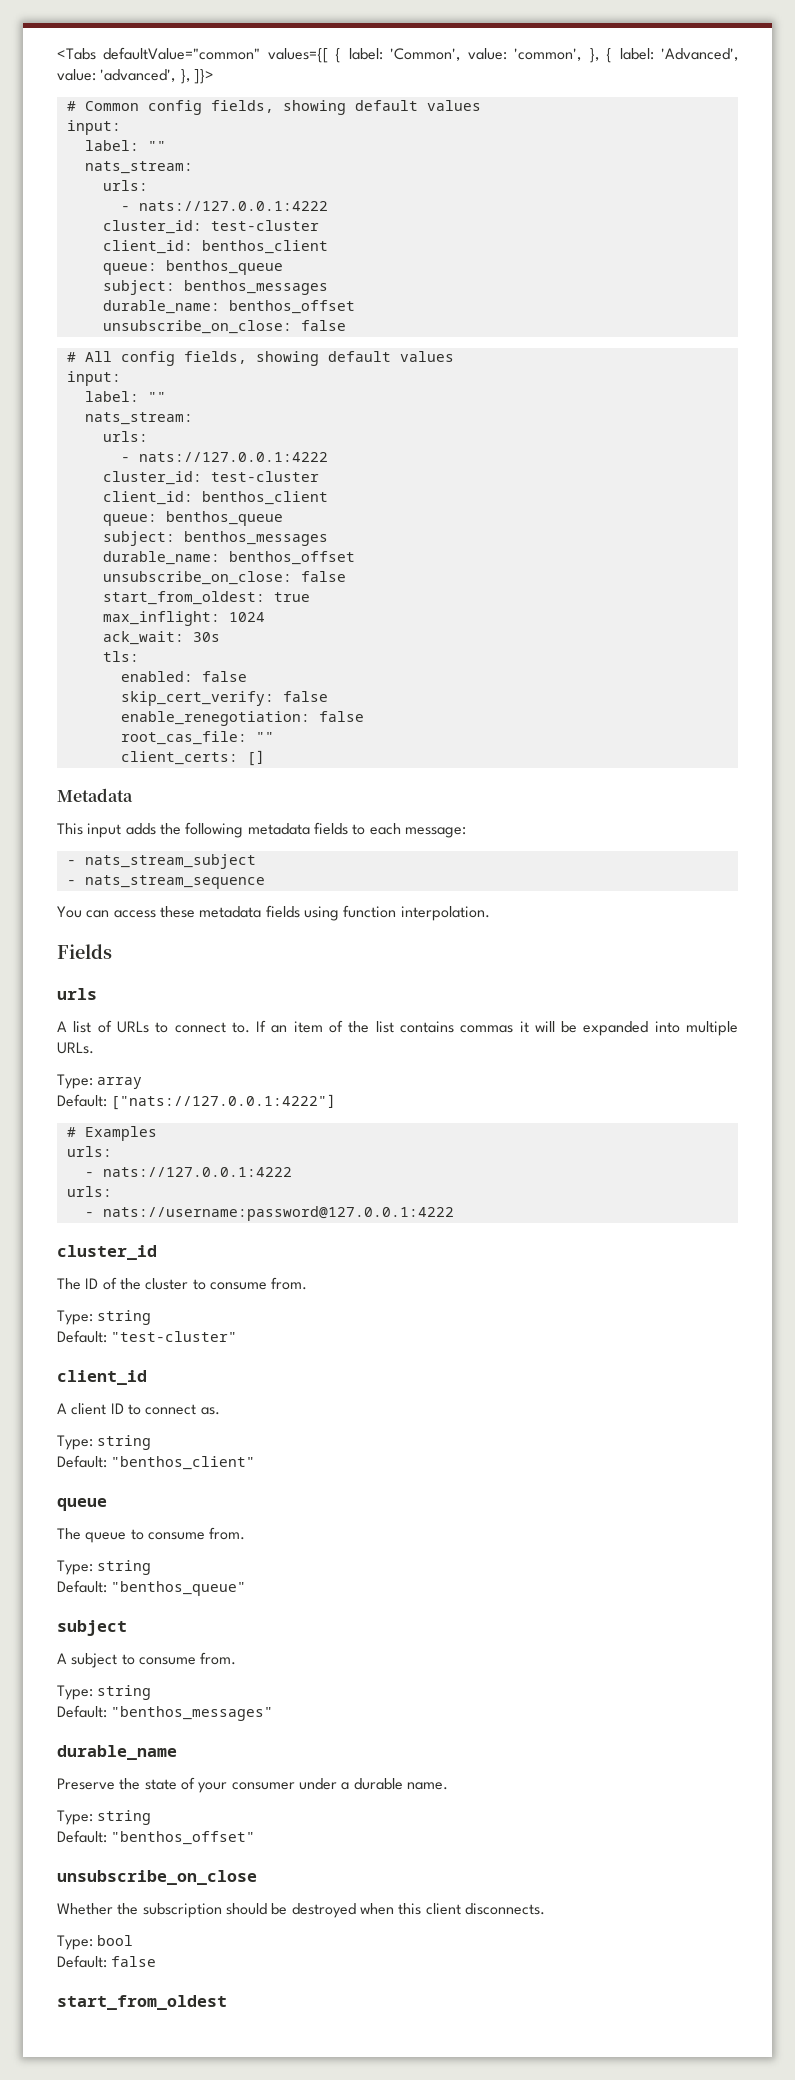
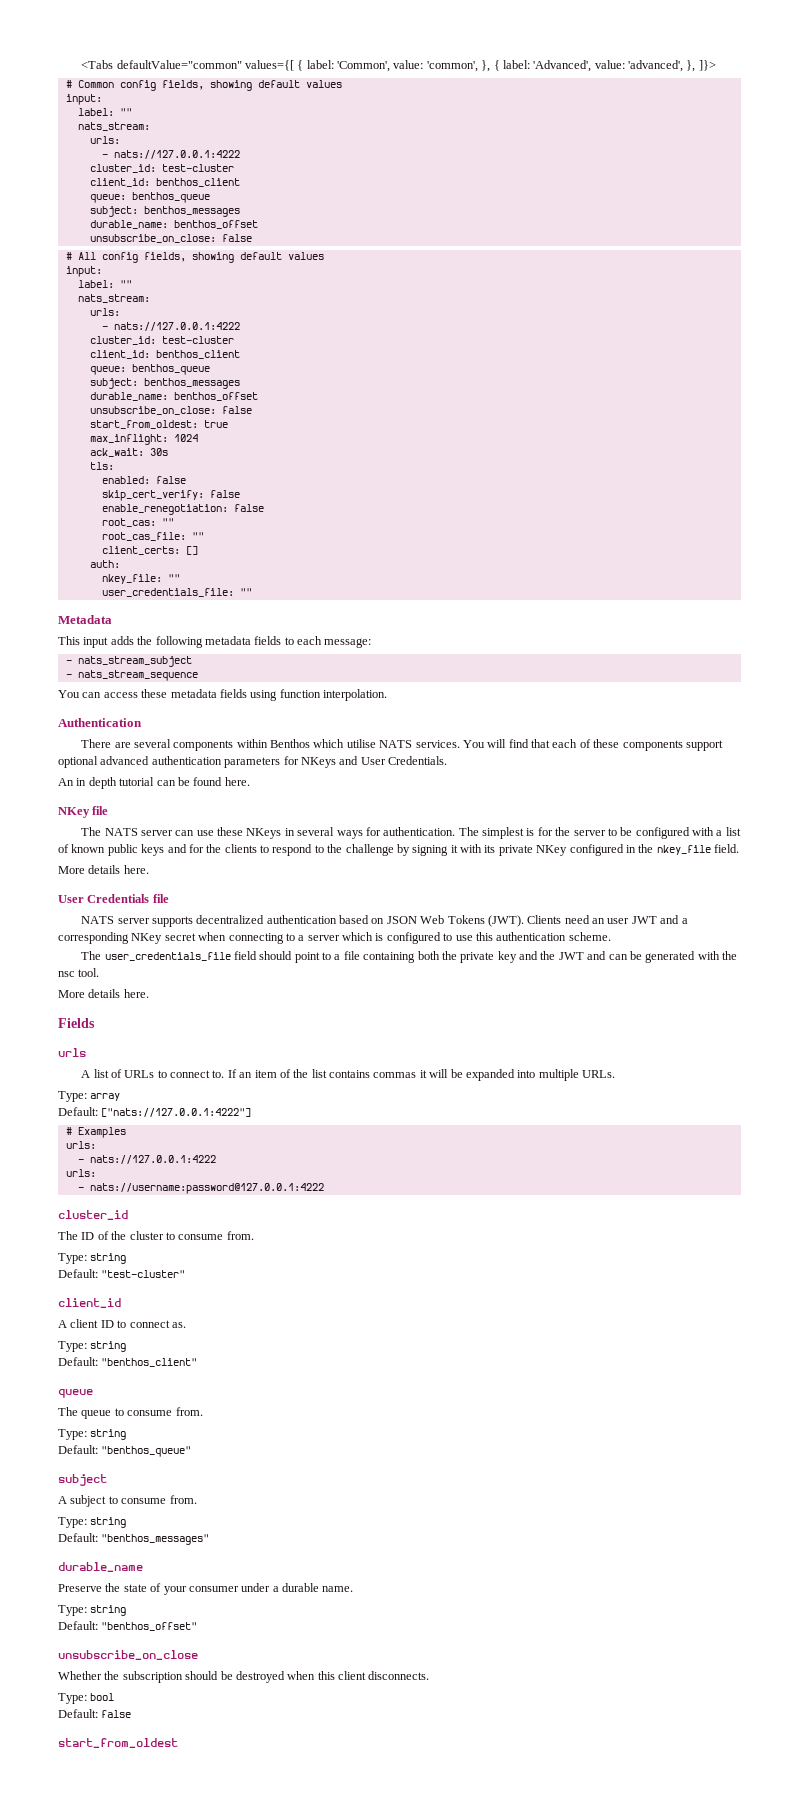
+ root_cas: ""
+ auth:
+ nkey_file: ""
+ user_credentials_file: ""
+ Authentication
+ There are several components within Benthos which utilise NATS services. You will find that each of these components support optional advanced authentication parameters for NKeys and User Credentials.
+ An in depth tutorial can be found here.
+ NKey file
+ The NATS server can use these NKeys in several ways for authentication. The simplest is for the server to be configured with a list of known public keys and for the clients to respond to the challenge by signing it with its private NKey configured in the nkey_file field.
+ More details here.
+ User Credentials file
+ NATS server supports decentralized authentication based on JSON Web Tokens (JWT). Clients need an user JWT and a corresponding NKey secret when connecting to a server which is configured to use this authentication scheme.
+ The user_credentials_file field should point to a file containing both the private key and the JWT and can be generated with the nsc tool.
+ More details here.

